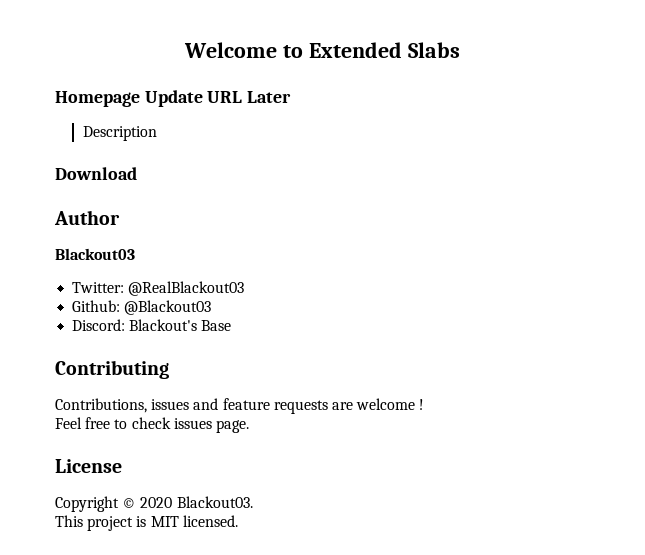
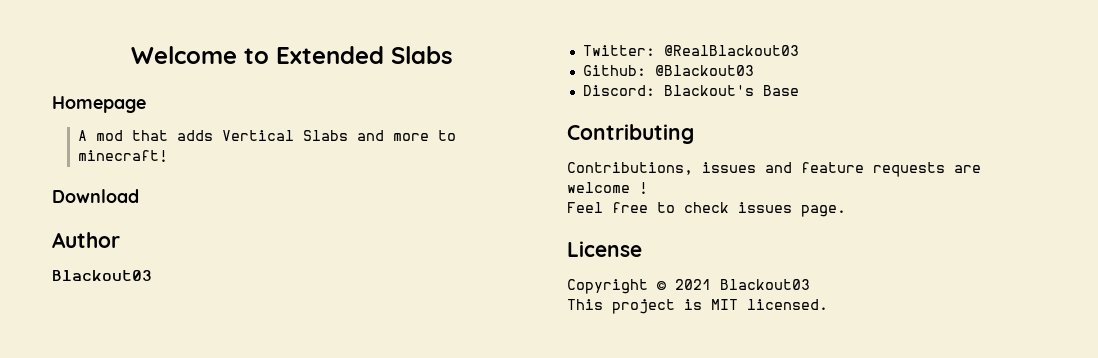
- Homepage Update URL Later
- Description
+ Homepage
+ A mod that adds Vertical Slabs and more to minecraft!
- Copyright © 2020 Blackout03.
+ Copyright © 2021 Blackout03

